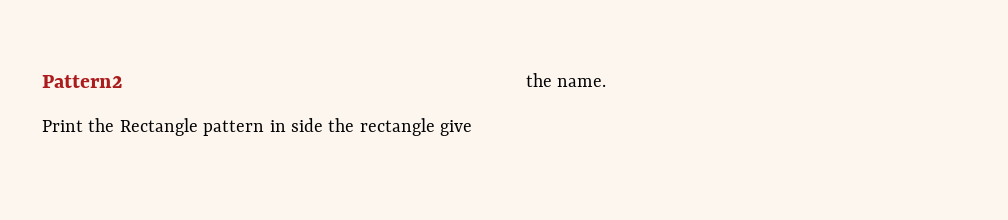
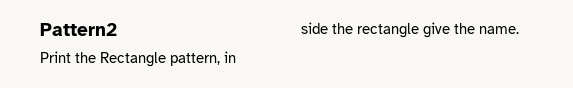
- Print the Rectangle pattern in side the rectangle give the name.
+ Print the Rectangle pattern, in side the rectangle give the name.

